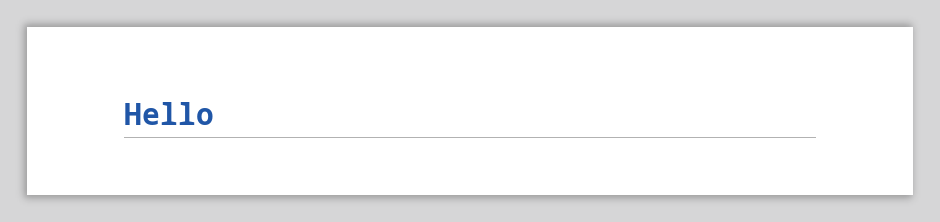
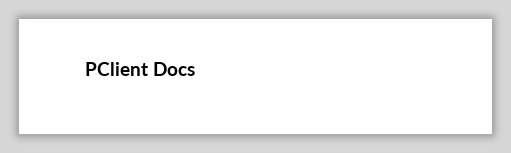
- Hello
+ PClient Docs

